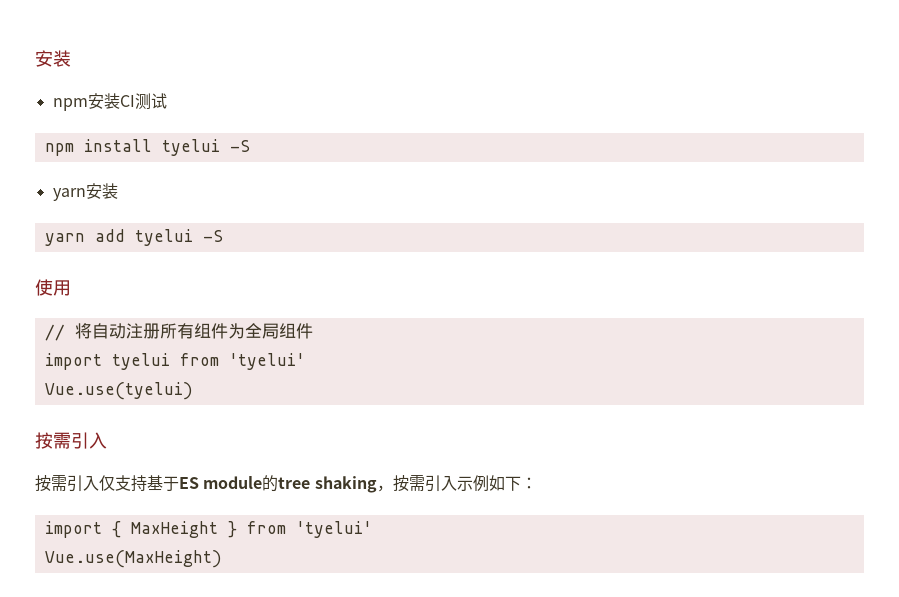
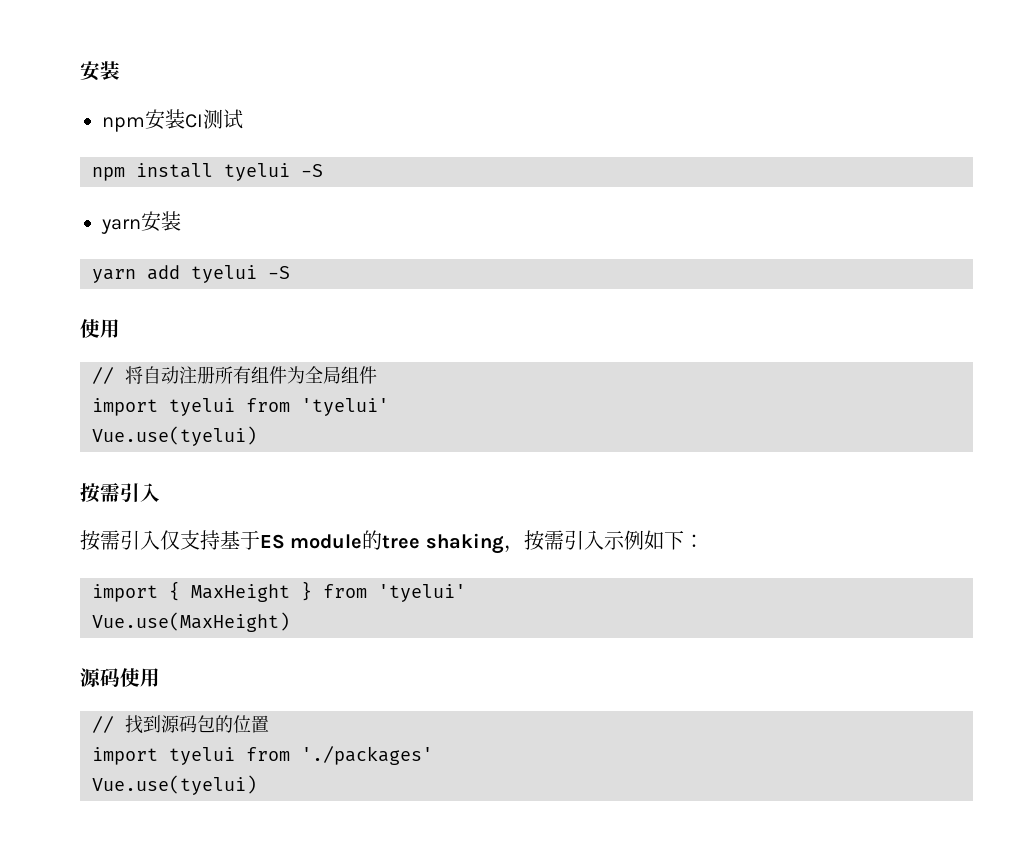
+ 源码使用
+ // 找到源码包的位置
+ import tyelui from './packages'
+ Vue.use(tyelui)

